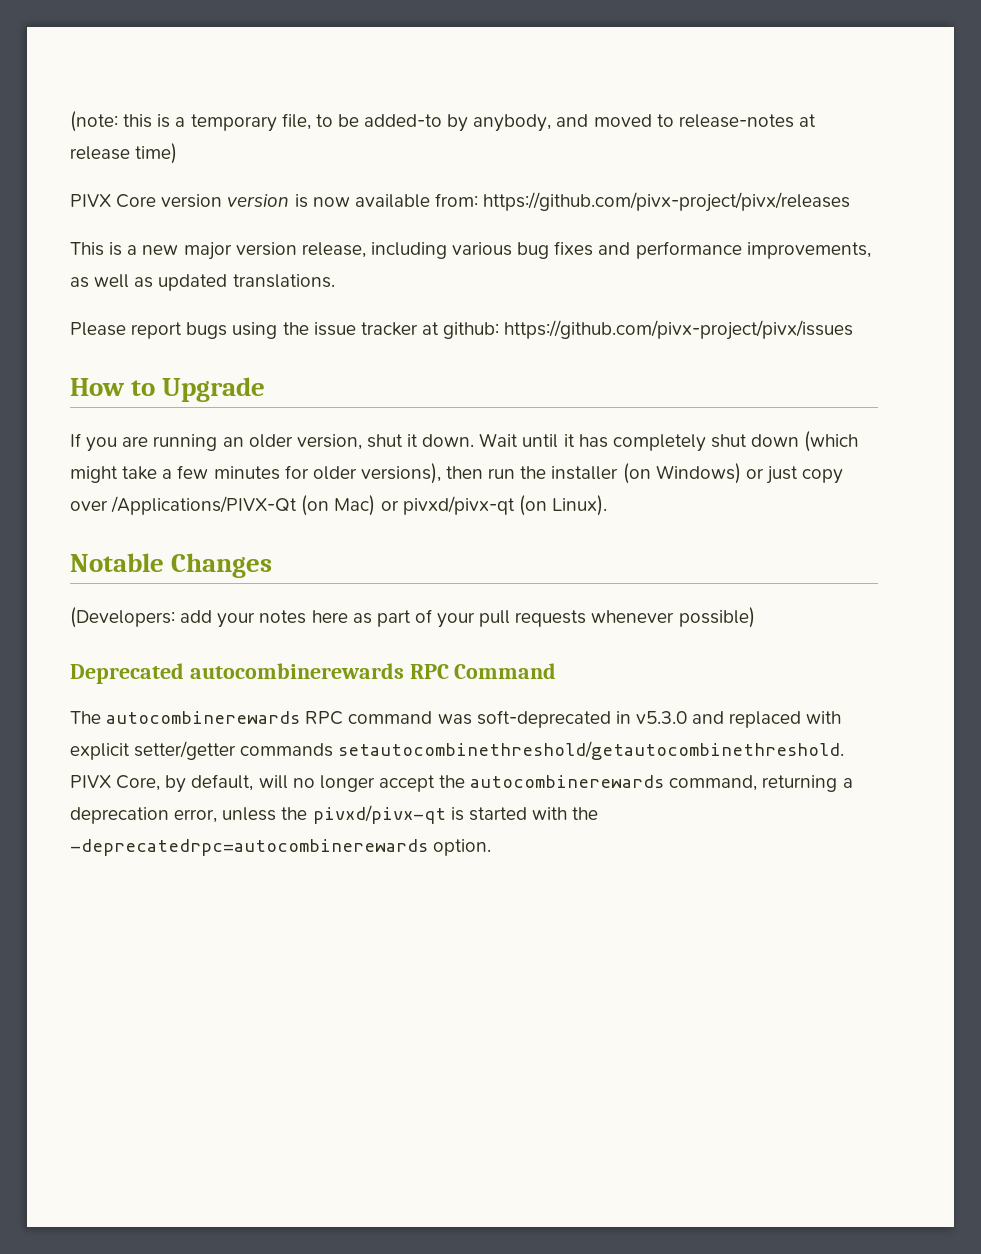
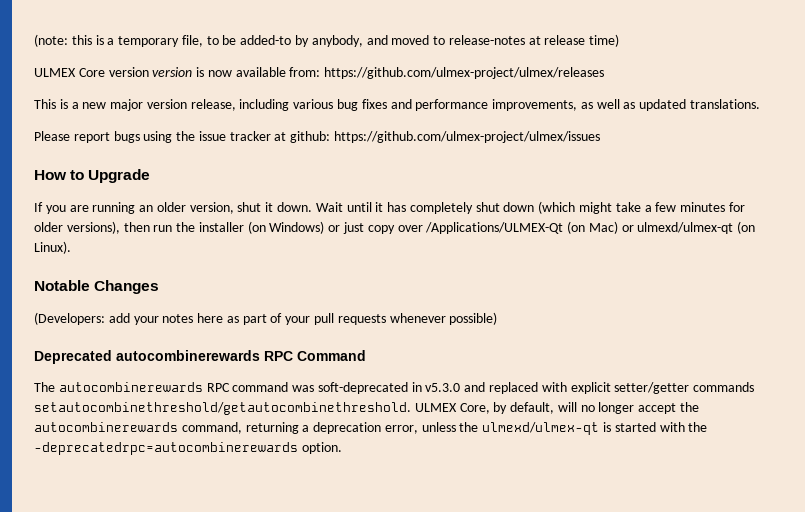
- PIVX Core version version is now available from: https://github.com/pivx-project/pivx/releases
+ ULMEX Core version version is now available from: https://github.com/ulmex-project/ulmex/releases
- Please report bugs using the issue tracker at github: https://github.com/pivx-project/pivx/issues
+ Please report bugs using the issue tracker at github: https://github.com/ulmex-project/ulmex/issues
- Wait until it has completely shut down (which might take a few minutes for older versions), then run the installer (on Windows) or just copy over /Applications/PIVX-Qt (on Mac) or pivxd/pivx-qt (on Linux).
+ Wait until it has completely shut down (which might take a few minutes for older versions), then run the installer (on Windows) or just copy over /Applications/ULMEX-Qt (on Mac) or ulmexd/ulmex-qt (on Linux).
- PIVX Core, by default, will no longer accept the autocombinerewards command, returning a deprecation error, unless the pivxd/pivx-qt is started with the -deprecatedrpc=autocombinerewards option.
+ ULMEX Core, by default, will no longer accept the autocombinerewards command, returning a deprecation error, unless the ulmexd/ulmex-qt is started with the -deprecatedrpc=autocombinerewards option.

